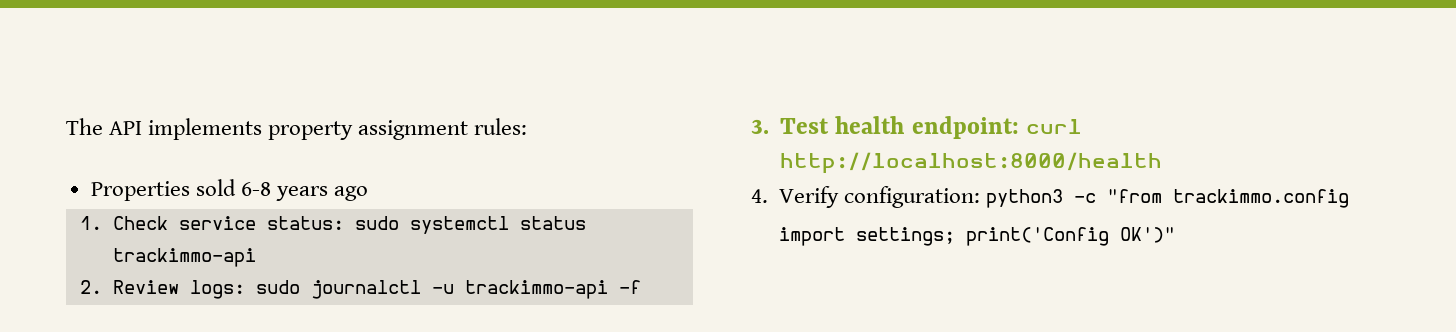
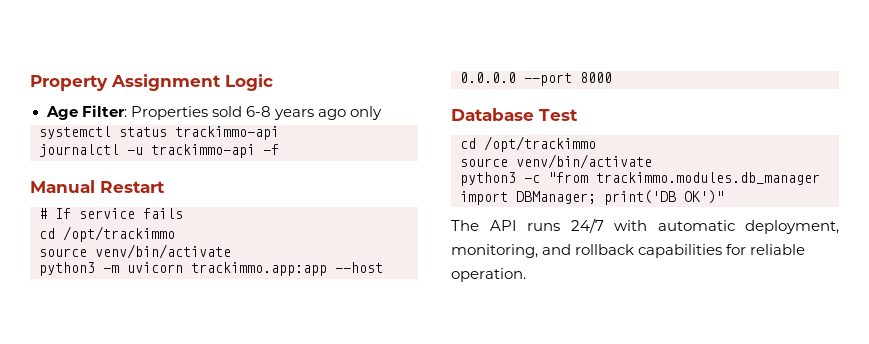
- The API implements property assignment rules:
- Properties sold 6-8 years ago
- 1. Check service status: sudo systemctl status trackimmo-api
+ Property Assignment Logic
+ Age Filter: Properties sold 6-8 years ago only
+ systemctl status trackimmo-api
- 2. Review logs: sudo journalctl -u trackimmo-api -f
+ journalctl -u trackimmo-api -f
- 3. Test health endpoint: curl http://localhost:8000/health
- 4. Verify configuration: python3 -c "from trackimmo.config import settings; print('Config OK')"
+ Manual Restart
+ # If service fails
+ cd /opt/trackimmo
+ source venv/bin/activate
+ python3 -m uvicorn trackimmo.app:app --host 0.0.0.0 --port 8000
+ Database Test
+ cd /opt/trackimmo
+ source venv/bin/activate
+ python3 -c "from trackimmo.modules.db_manager import DBManager; print('DB OK')"
+ The API runs 24/7 with automatic deployment, monitoring, and rollback capabilities for reliable operation.

